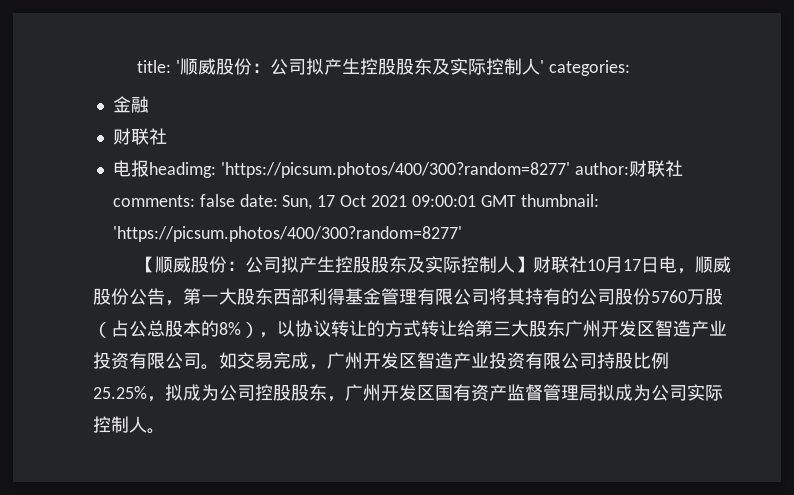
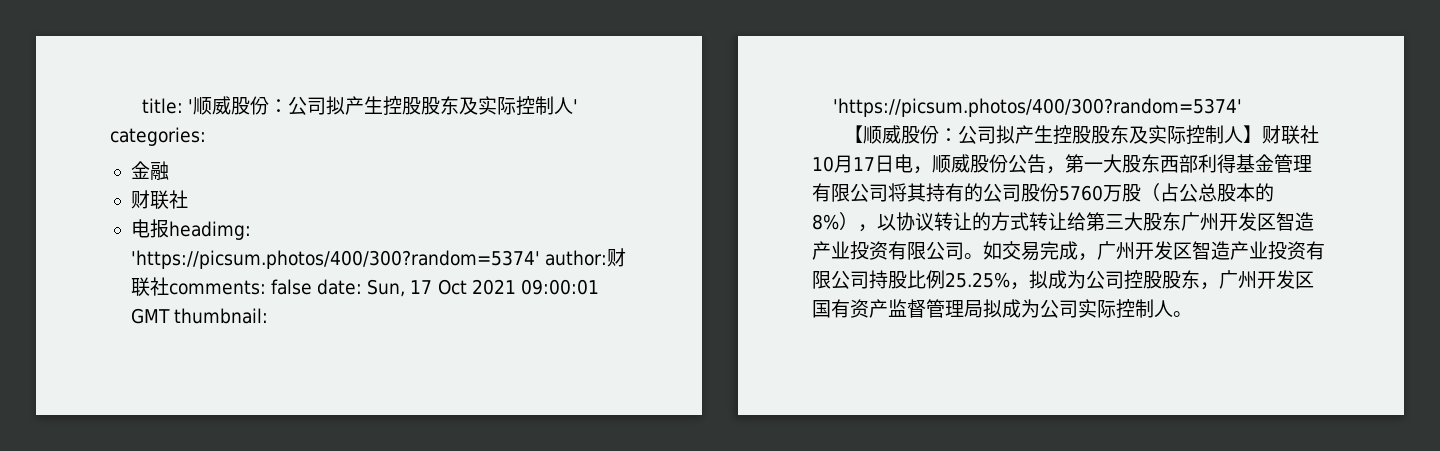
- 电报headimg: 'https://picsum.photos/400/300?random=8277' author:财联社comments: false date: Sun, 17 Oct 2021 09:00:01 GMT thumbnail: 'https://picsum.photos/400/300?random=8277'
+ 电报headimg: 'https://picsum.photos/400/300?random=5374' author:财联社comments: false date: Sun, 17 Oct 2021 09:00:01 GMT thumbnail: 'https://picsum.photos/400/300?random=5374'

